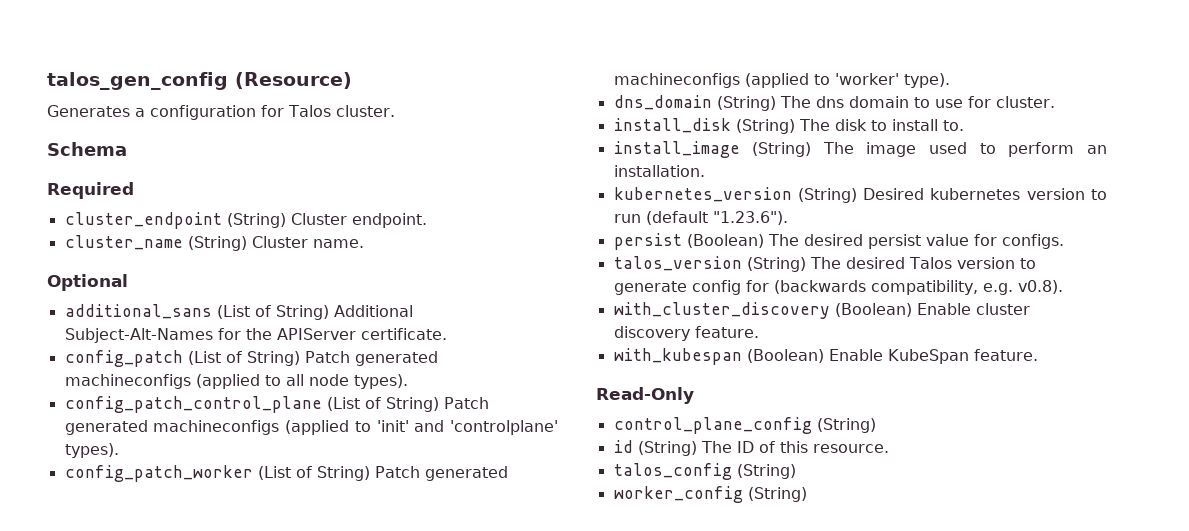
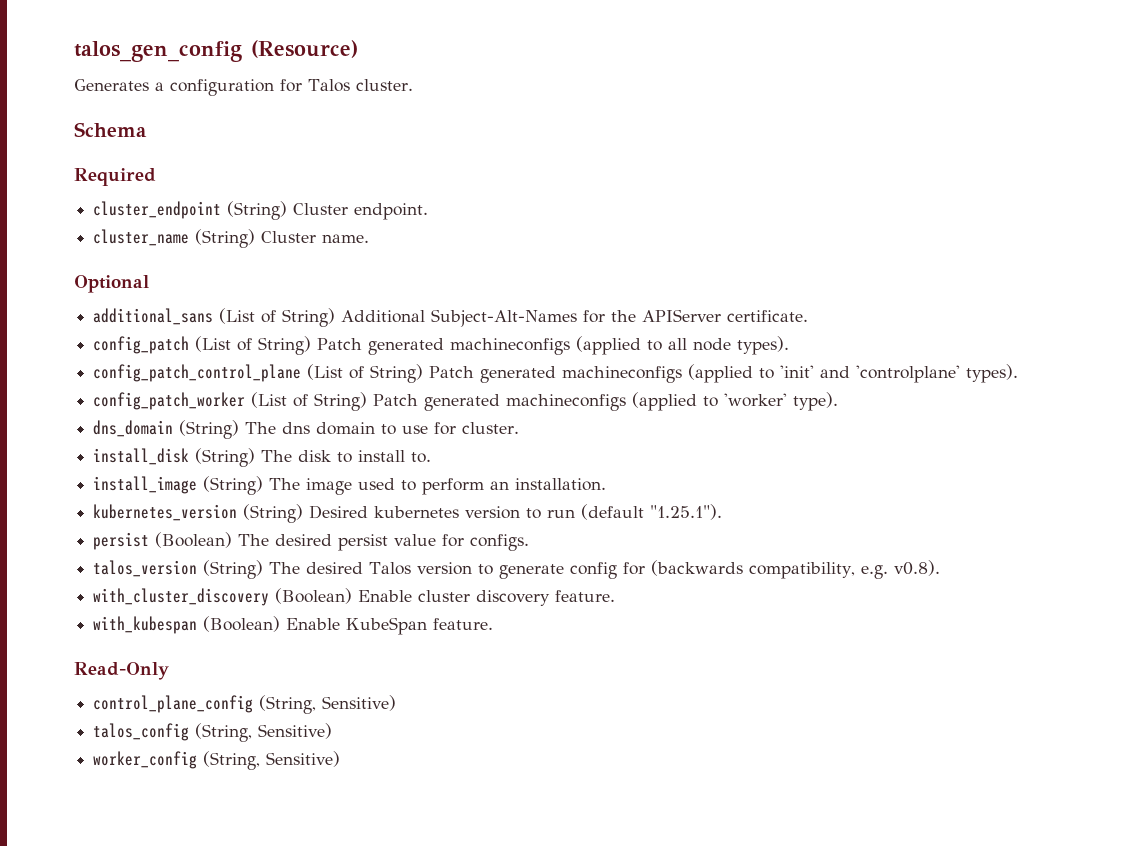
- kubernetes_version (String) Desired kubernetes version to run (default "1.23.6").
+ kubernetes_version (String) Desired kubernetes version to run (default "1.25.1").
- control_plane_config (String)
- id (String) The ID of this resource.
+ control_plane_config (String, Sensitive)
- talos_config (String)
+ talos_config (String, Sensitive)
- worker_config (String)
+ worker_config (String, Sensitive)

